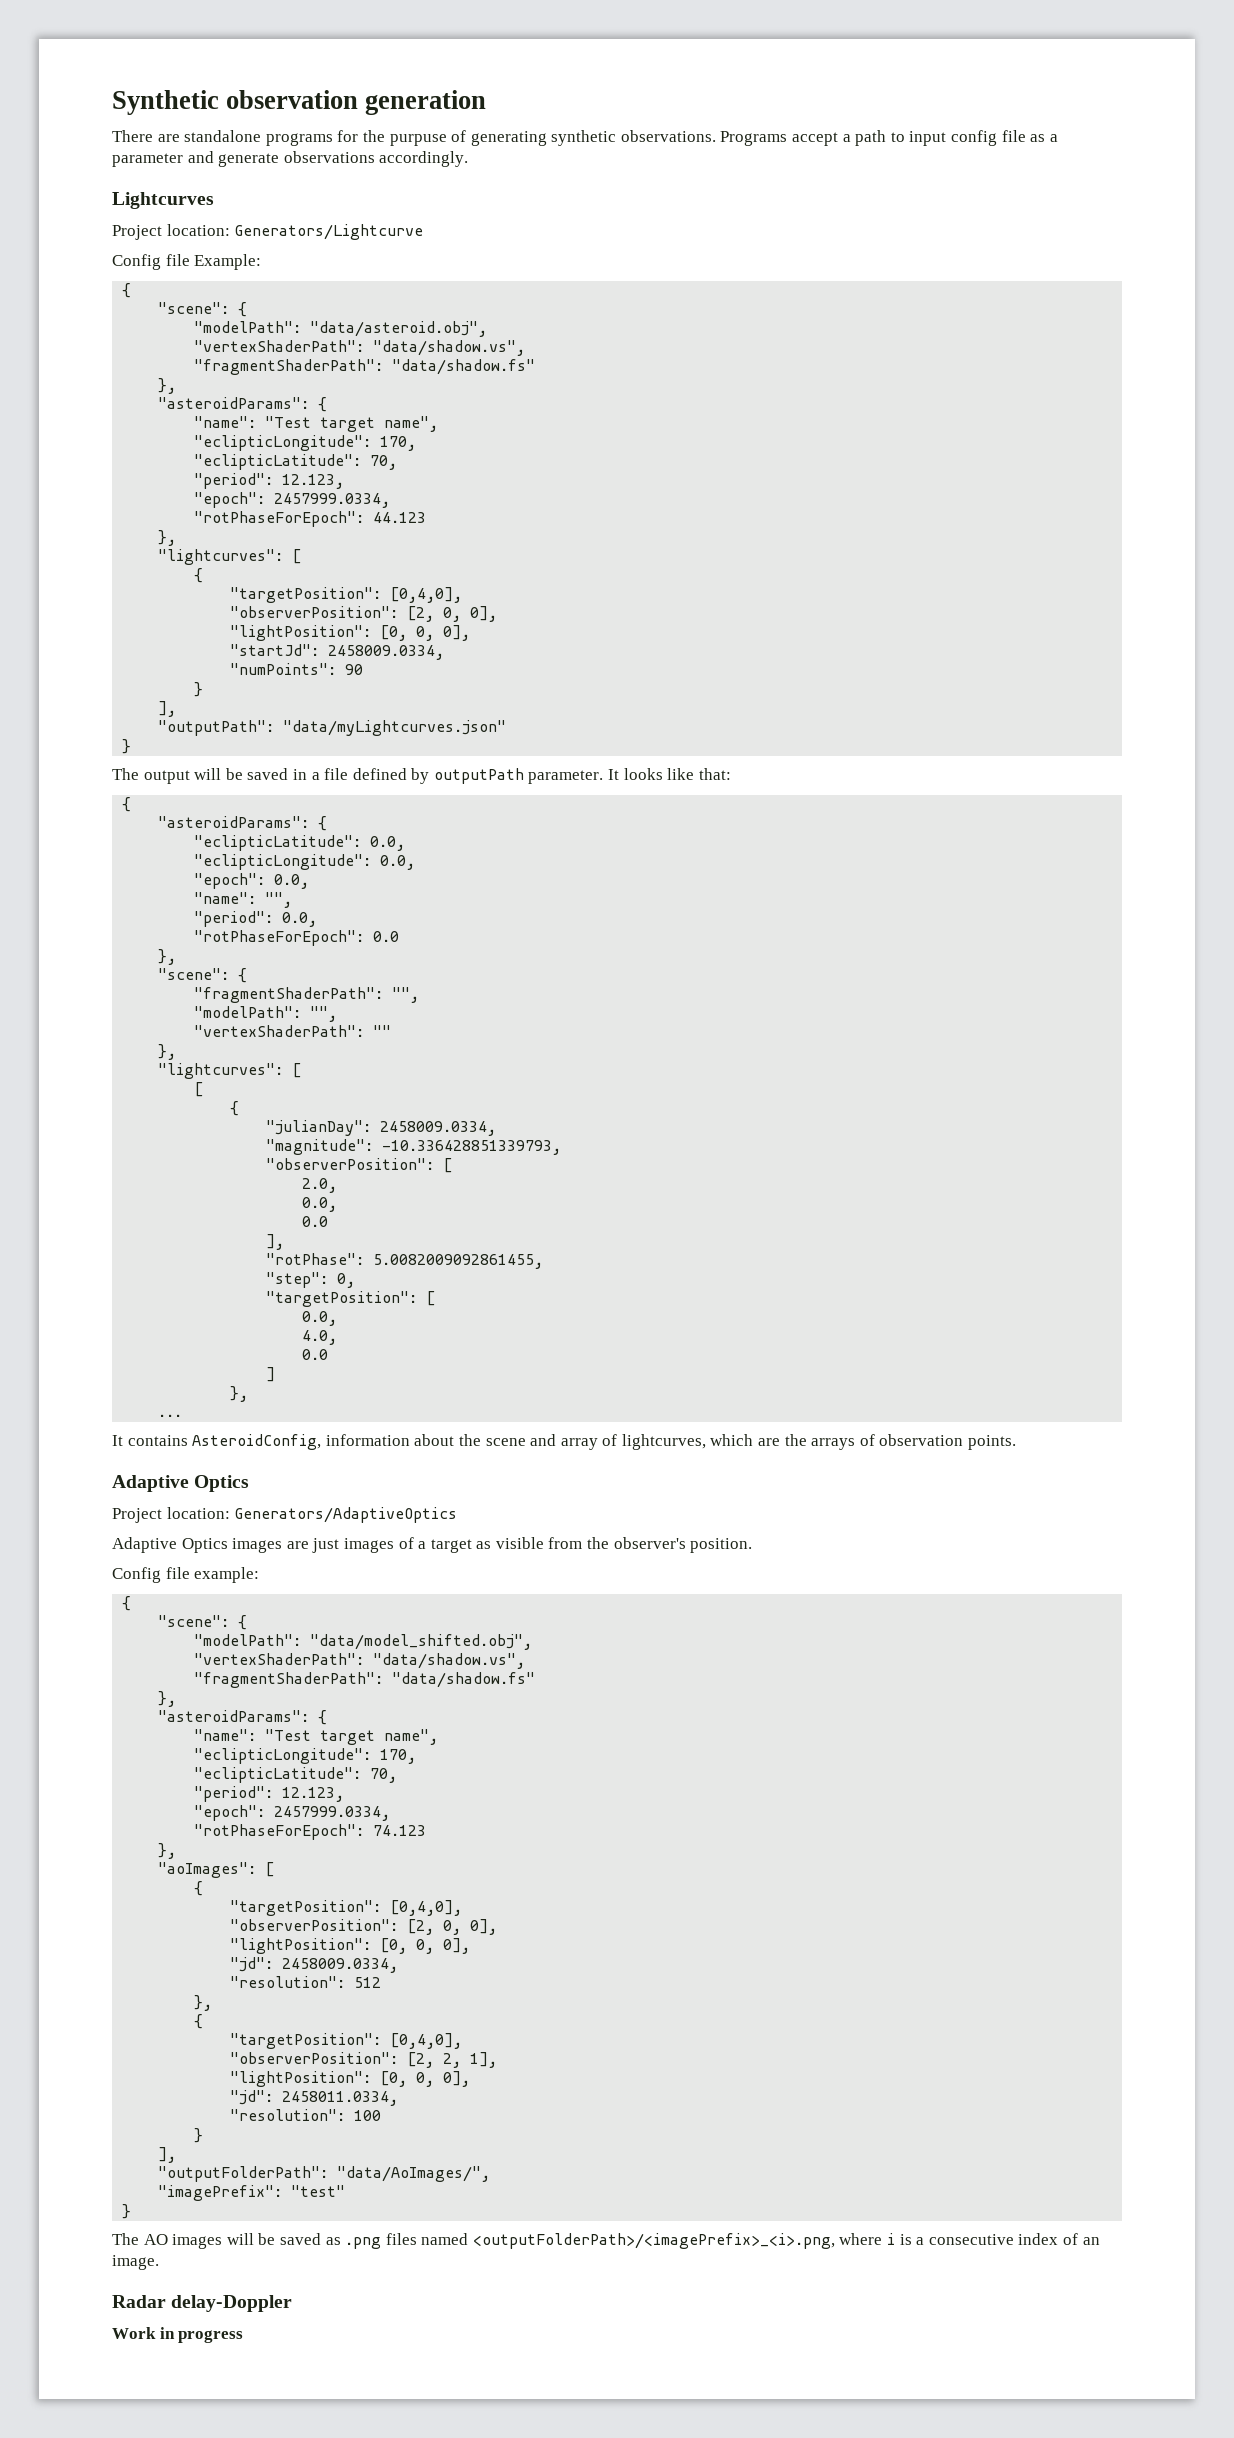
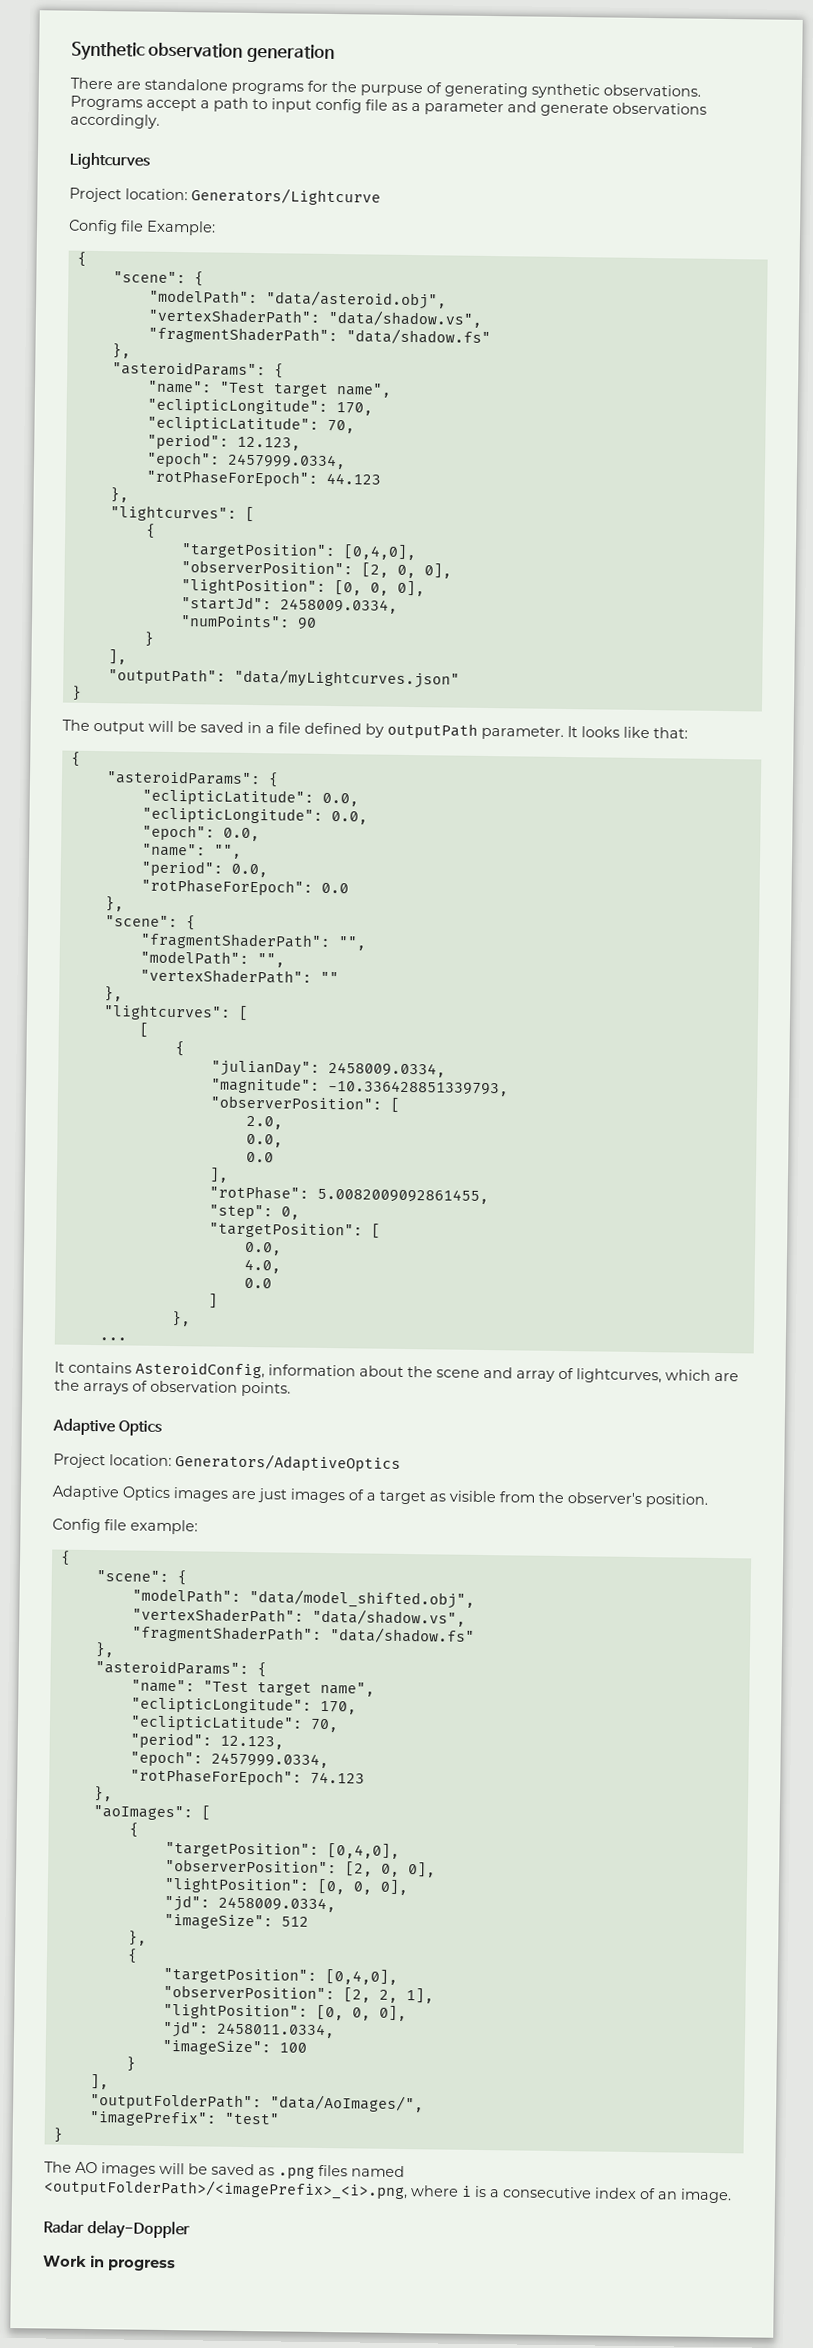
- "resolution": 512
+ "imageSize": 512
- "resolution": 100
+ "imageSize": 100

